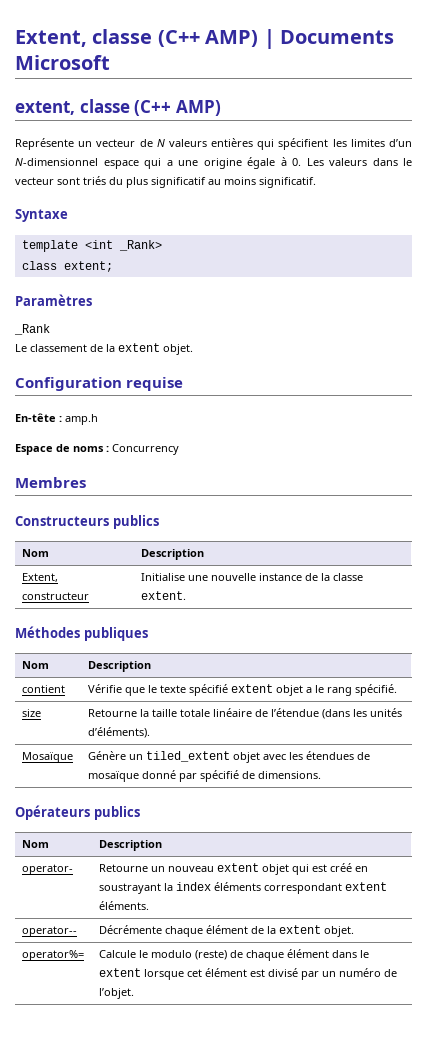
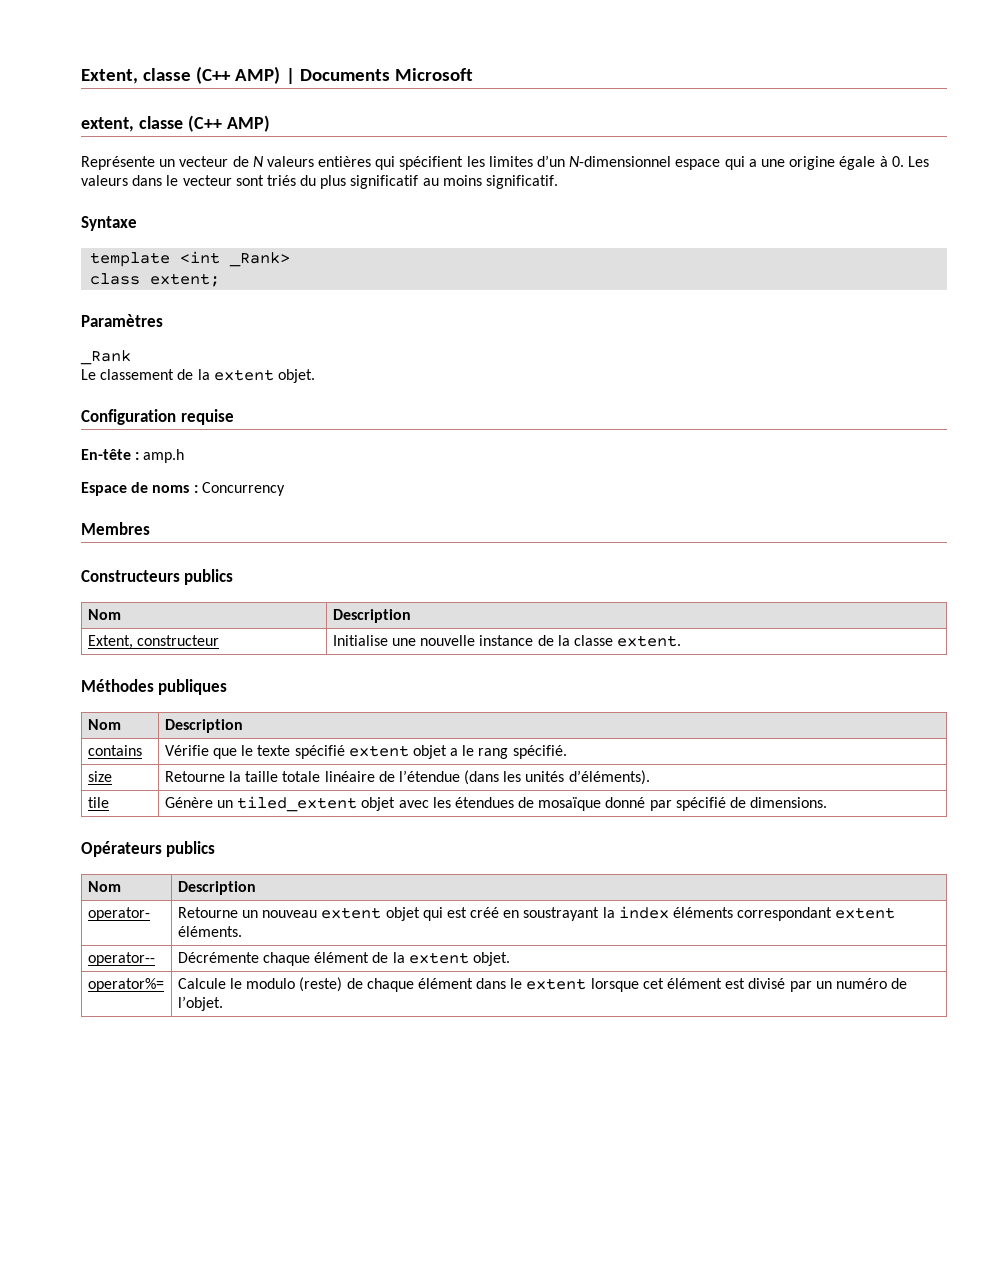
- contient | Vérifie que le texte spécifié extent objet a le rang spécifié.
+ contains | Vérifie que le texte spécifié extent objet a le rang spécifié.
- Mosaïque | Génère un tiled_extent objet avec les étendues de mosaïque donné par spécifié de dimensions.
+ tile | Génère un tiled_extent objet avec les étendues de mosaïque donné par spécifié de dimensions.

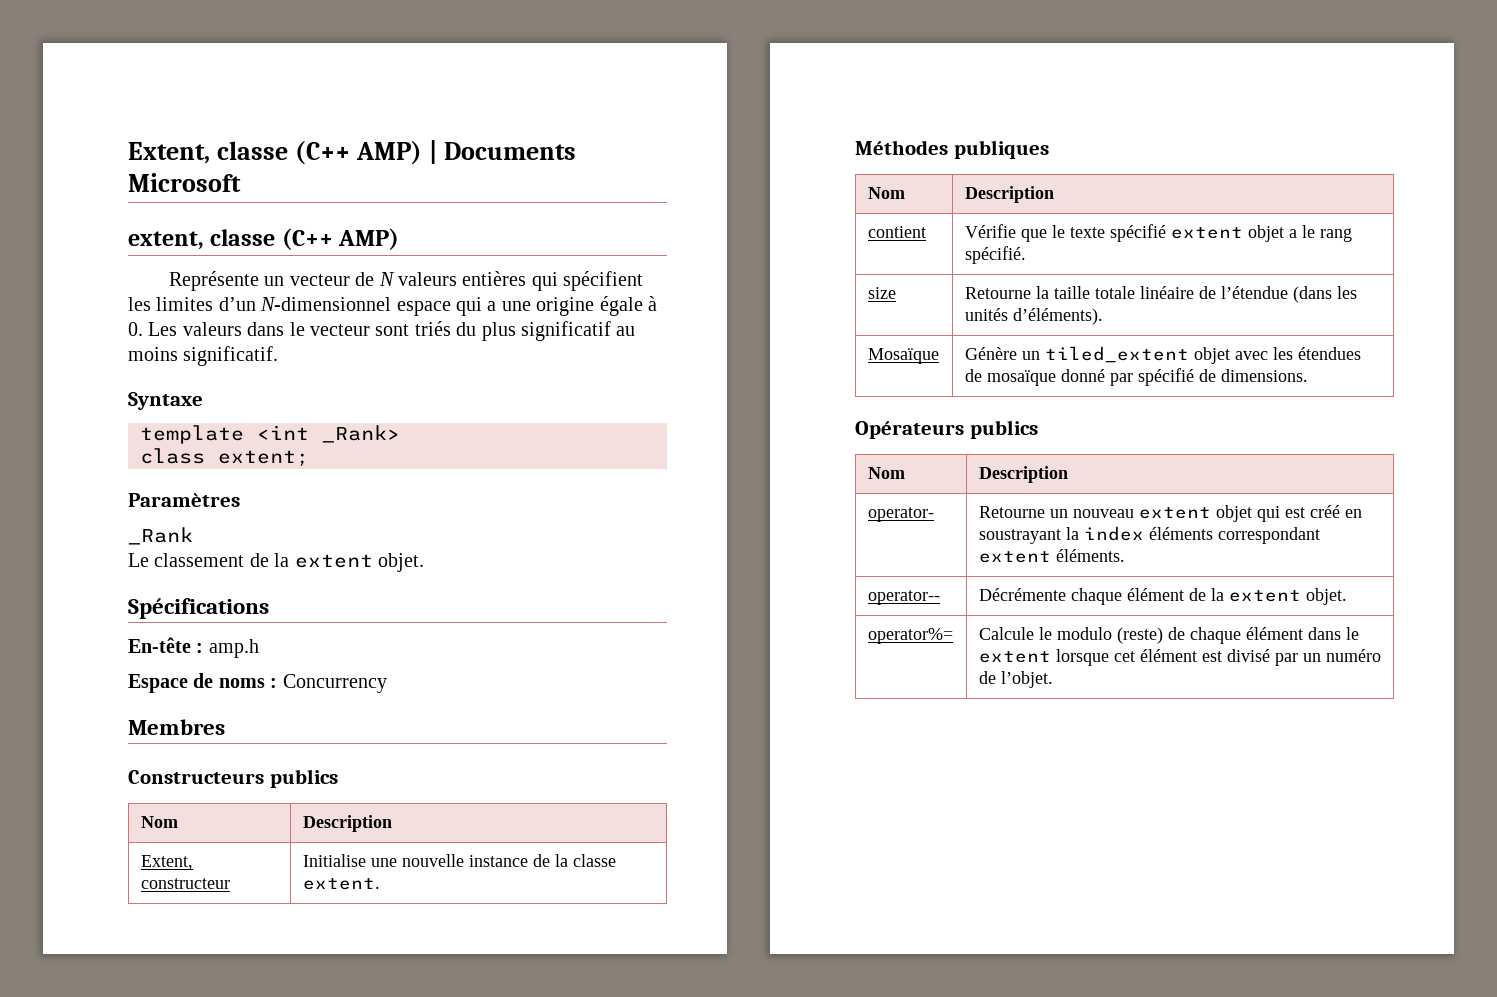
- Configuration requise
+ Spécifications
- contains | Vérifie que le texte spécifié extent objet a le rang spécifié.
+ contient | Vérifie que le texte spécifié extent objet a le rang spécifié.
- tile | Génère un tiled_extent objet avec les étendues de mosaïque donné par spécifié de dimensions.
+ Mosaïque | Génère un tiled_extent objet avec les étendues de mosaïque donné par spécifié de dimensions.

